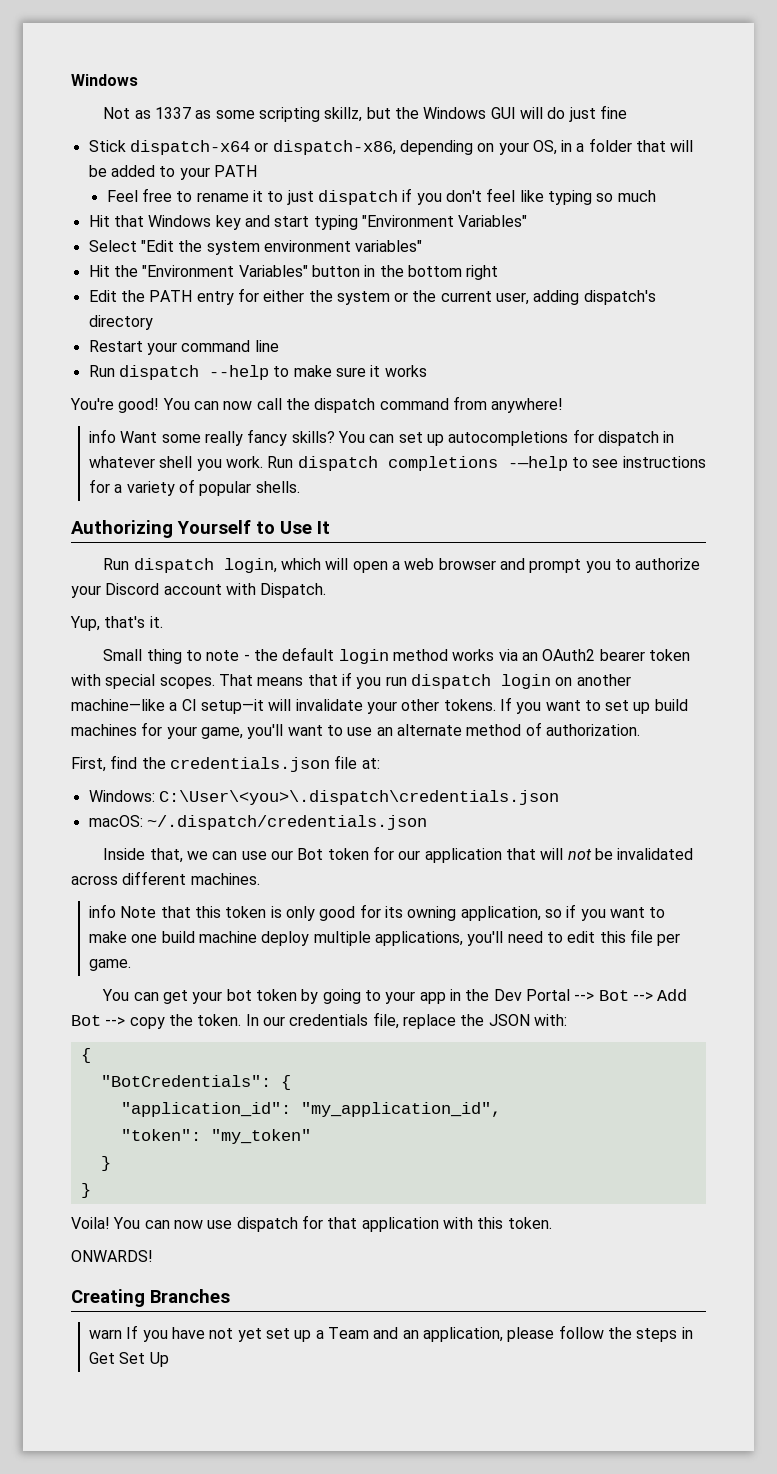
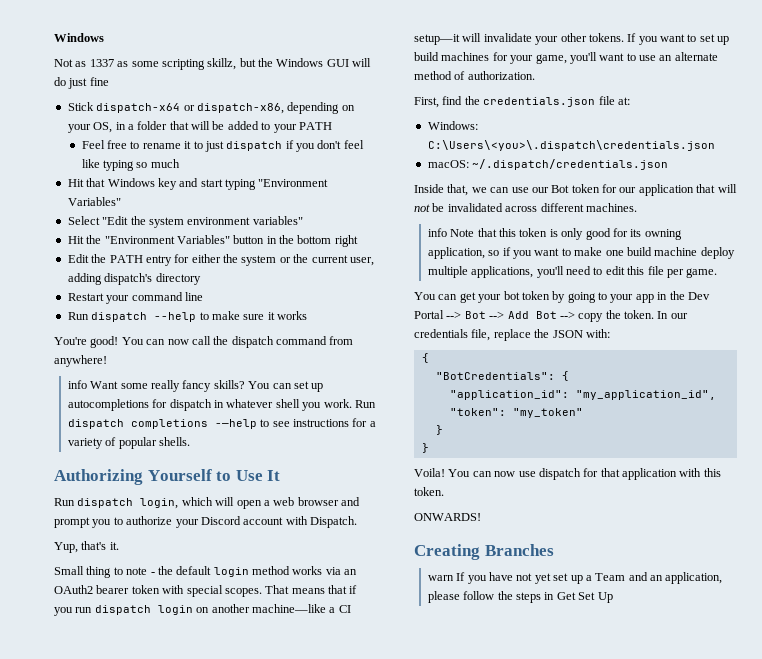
- Windows: C:\User\<you>\.dispatch\credentials.json
+ Windows: C:\Users\<you>\.dispatch\credentials.json

